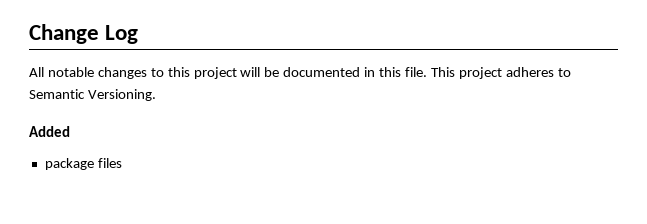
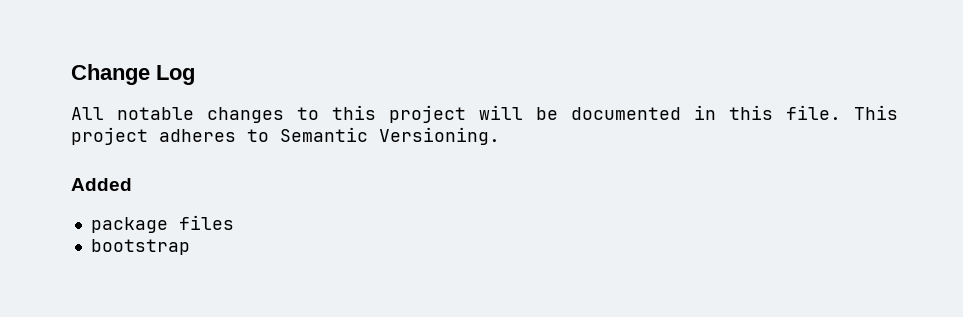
+ bootstrap

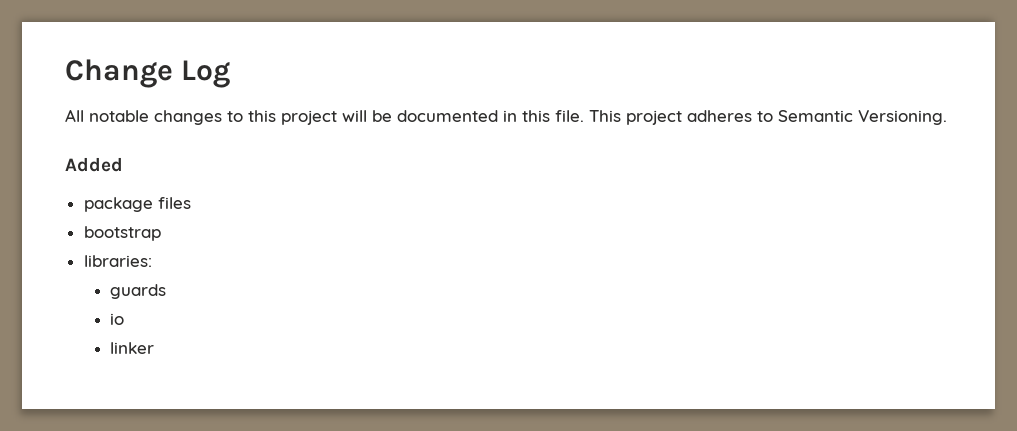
+ libraries:
+ guards
+ io
+ linker

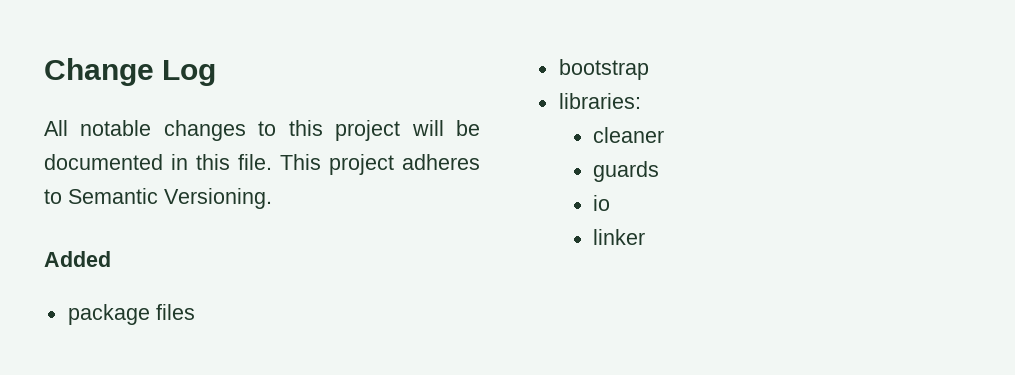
+ cleaner

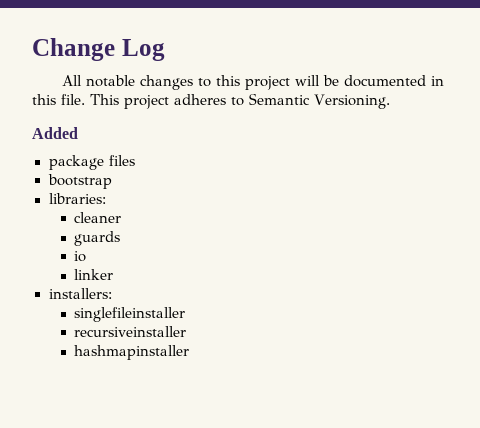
+ installers:
+ singlefileinstaller
+ recursiveinstaller
+ hashmapinstaller

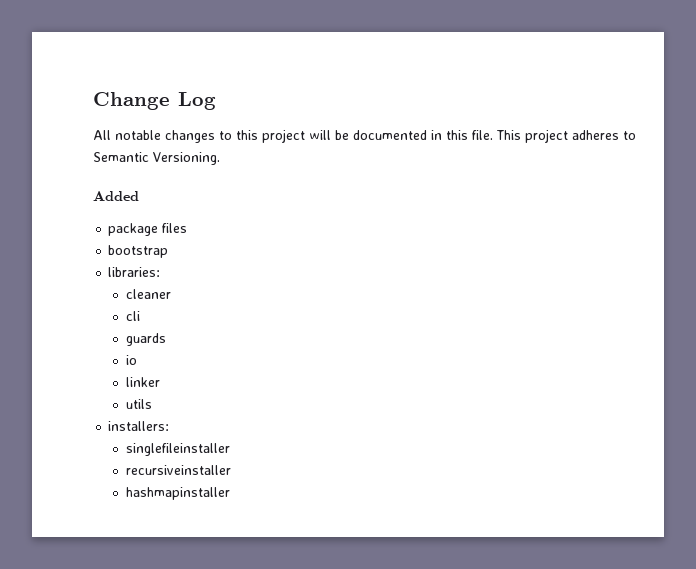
+ cli
+ utils

